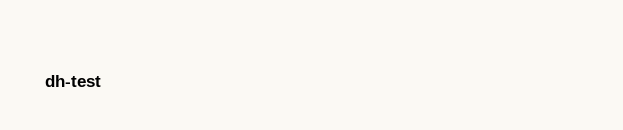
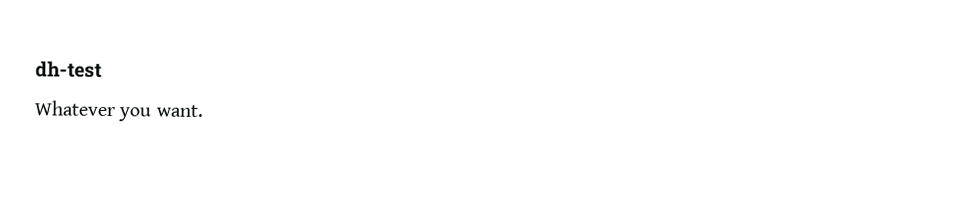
+ Whatever you want.

